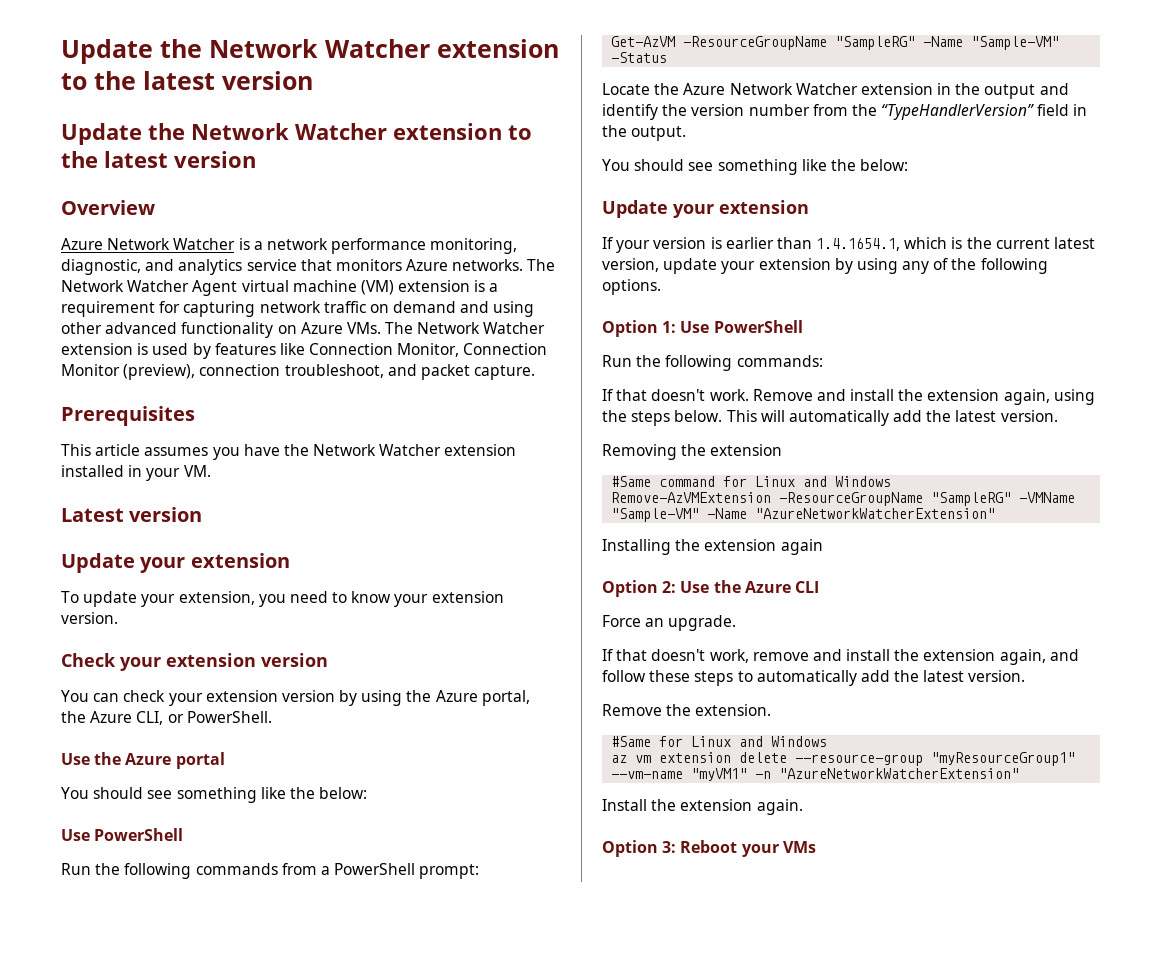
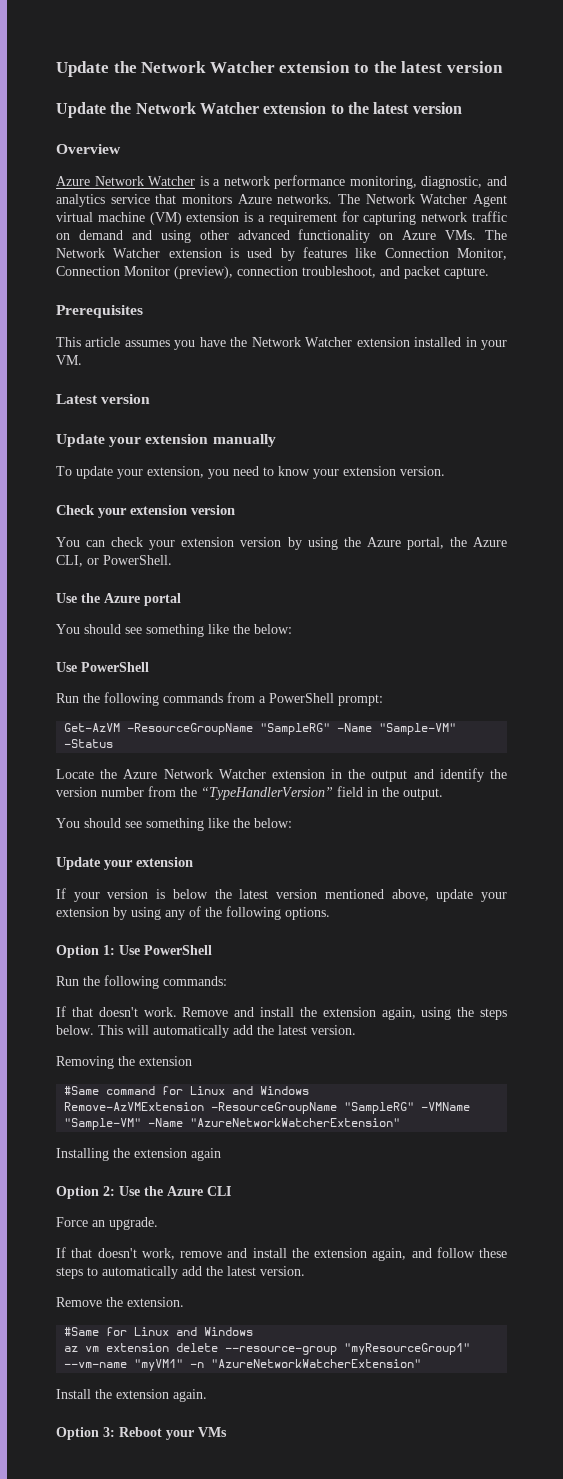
  Latest version
- Update your extension
+ Update your extension manually
- If your version is earlier than 1.4.1654.1, which is the current latest version, update your extension by using any of the following options.
+ If your version is below the latest version mentioned above, update your extension by using any of the following options.

